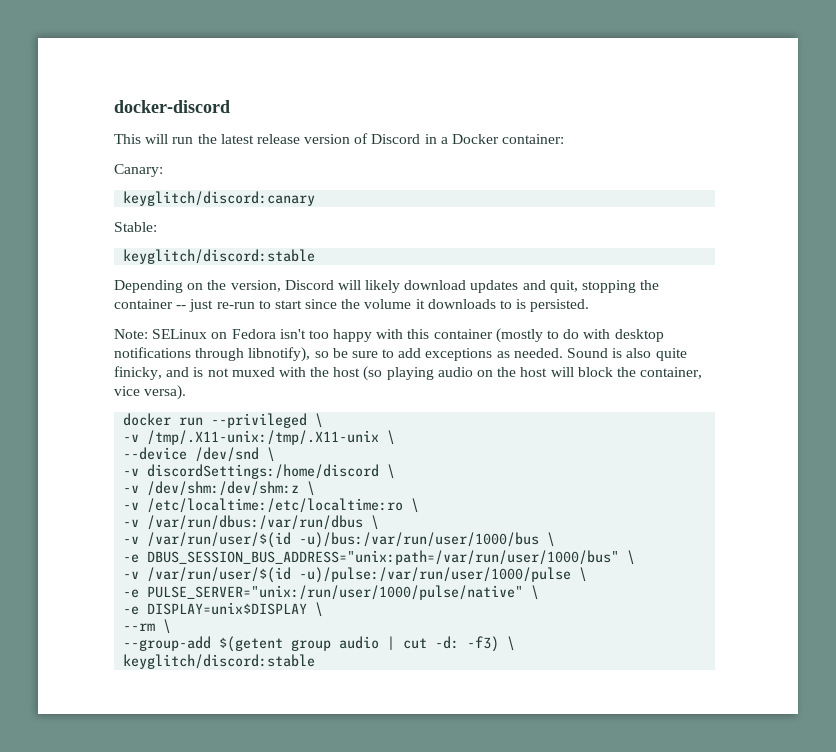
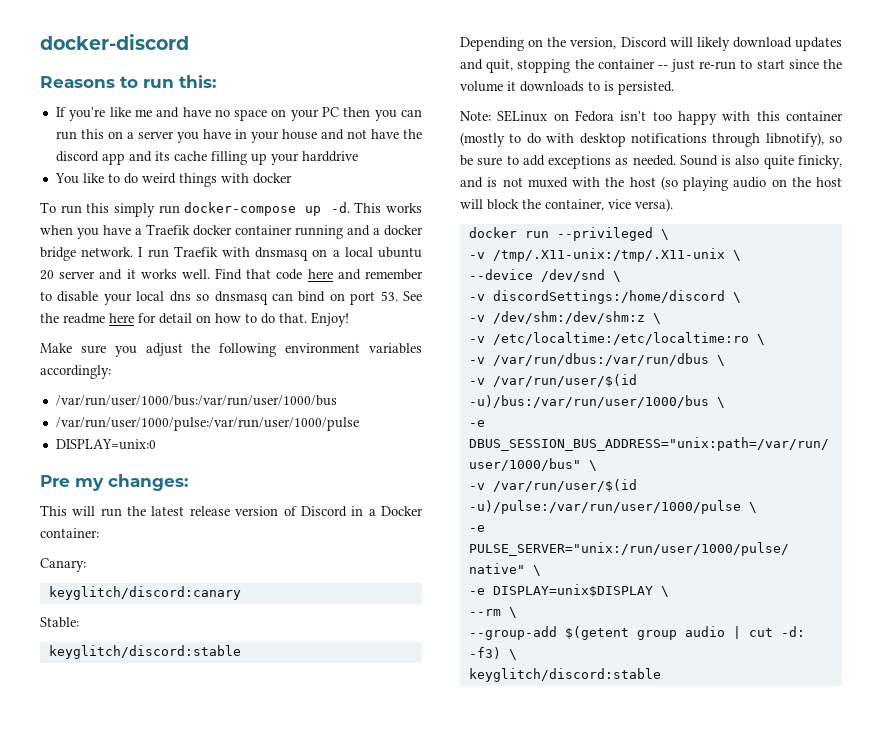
+ Reasons to run this:
+ If you're like me and have no space on your PC then you can run this on a server you have in your house and not have the discord app and its cache filling up your harddrive
+ You like to do weird things with docker
+ To run this simply run docker-compose up -d. This works when you have a Traefik docker container running and a docker bridge network. I run Traefik with dnsmasq on a local ubuntu 20 server and it works well. Find that code here and remember to disable your local dns so dnsmasq can bind on port 53. See the readme here for detail on how to do that. Enjoy!
+ Make sure you adjust the following environment variables accordingly:
+ /var/run/user/1000/bus:/var/run/user/1000/bus
+ /var/run/user/1000/pulse:/var/run/user/1000/pulse
+ DISPLAY=unix:0
+ Pre my changes:

